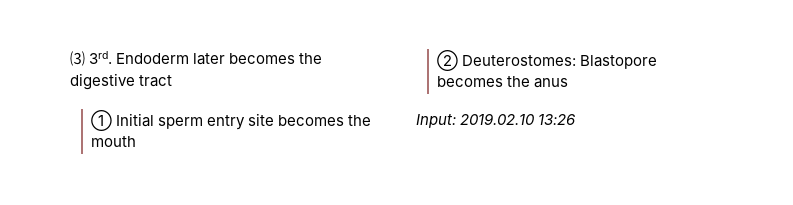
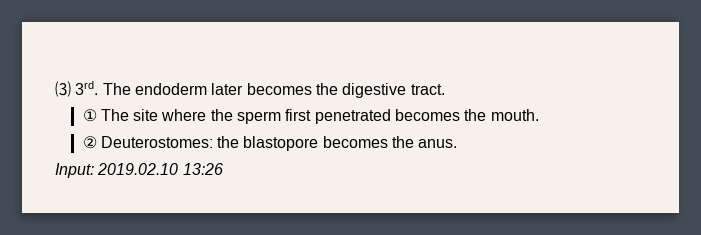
- Endoderm later becomes the digestive tract
+ The endoderm later becomes the digestive tract.
- ① Initial sperm entry site becomes the mouth
+ ① The site where the sperm first penetrated becomes the mouth.
- ② Deuterostomes: Blastopore becomes the anus
+ ② Deuterostomes: the blastopore becomes the anus.

